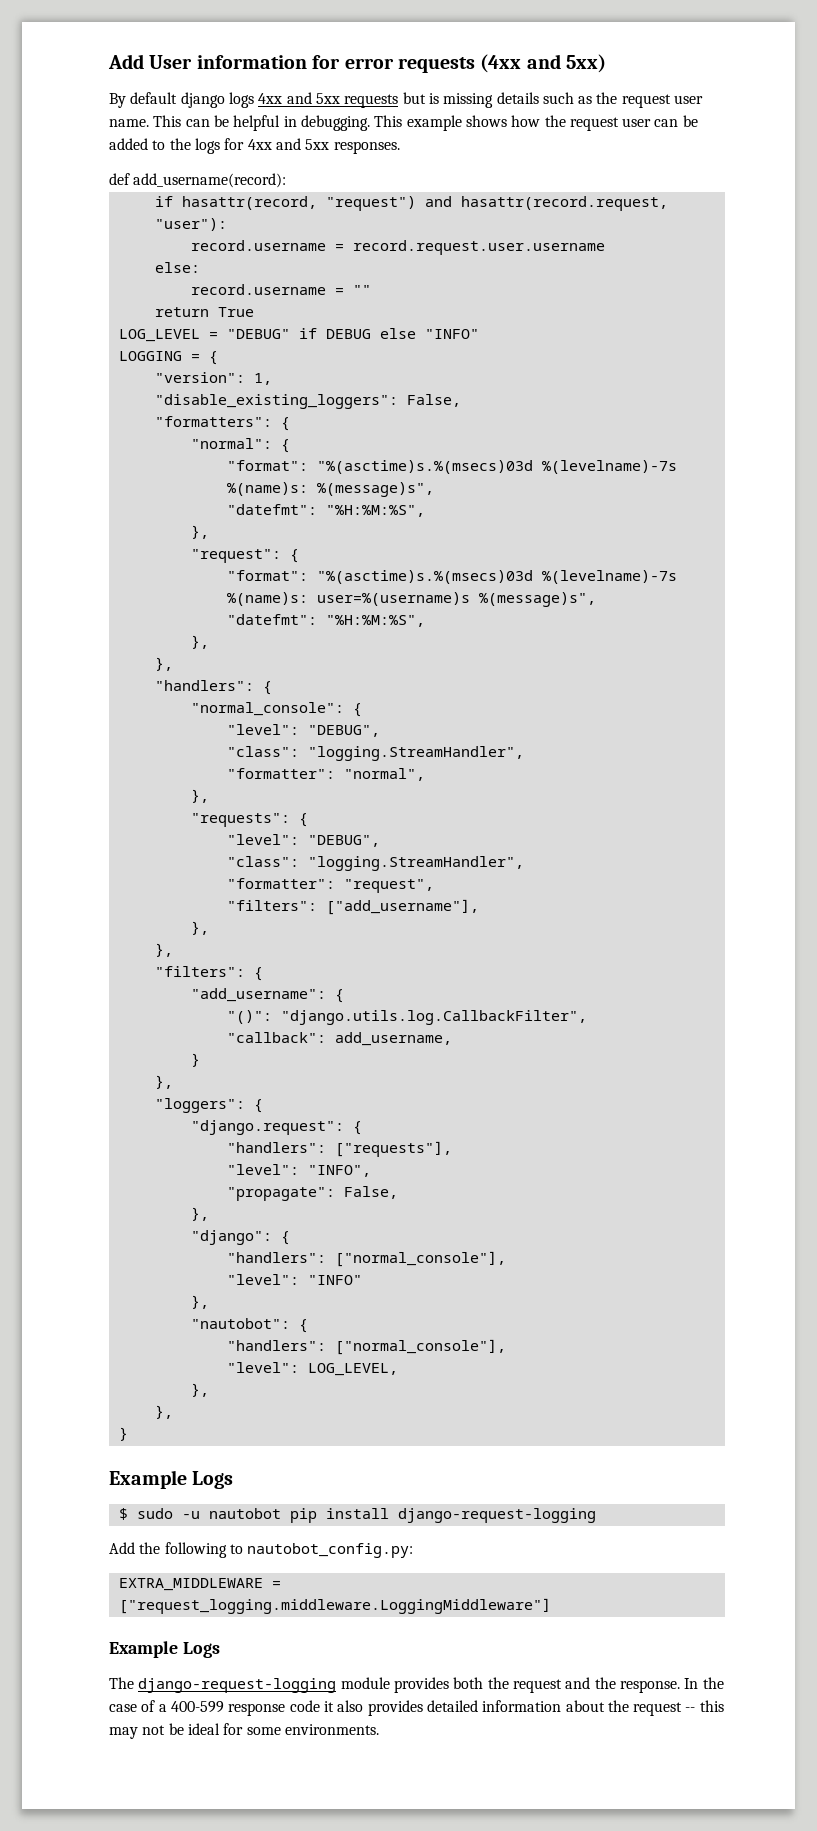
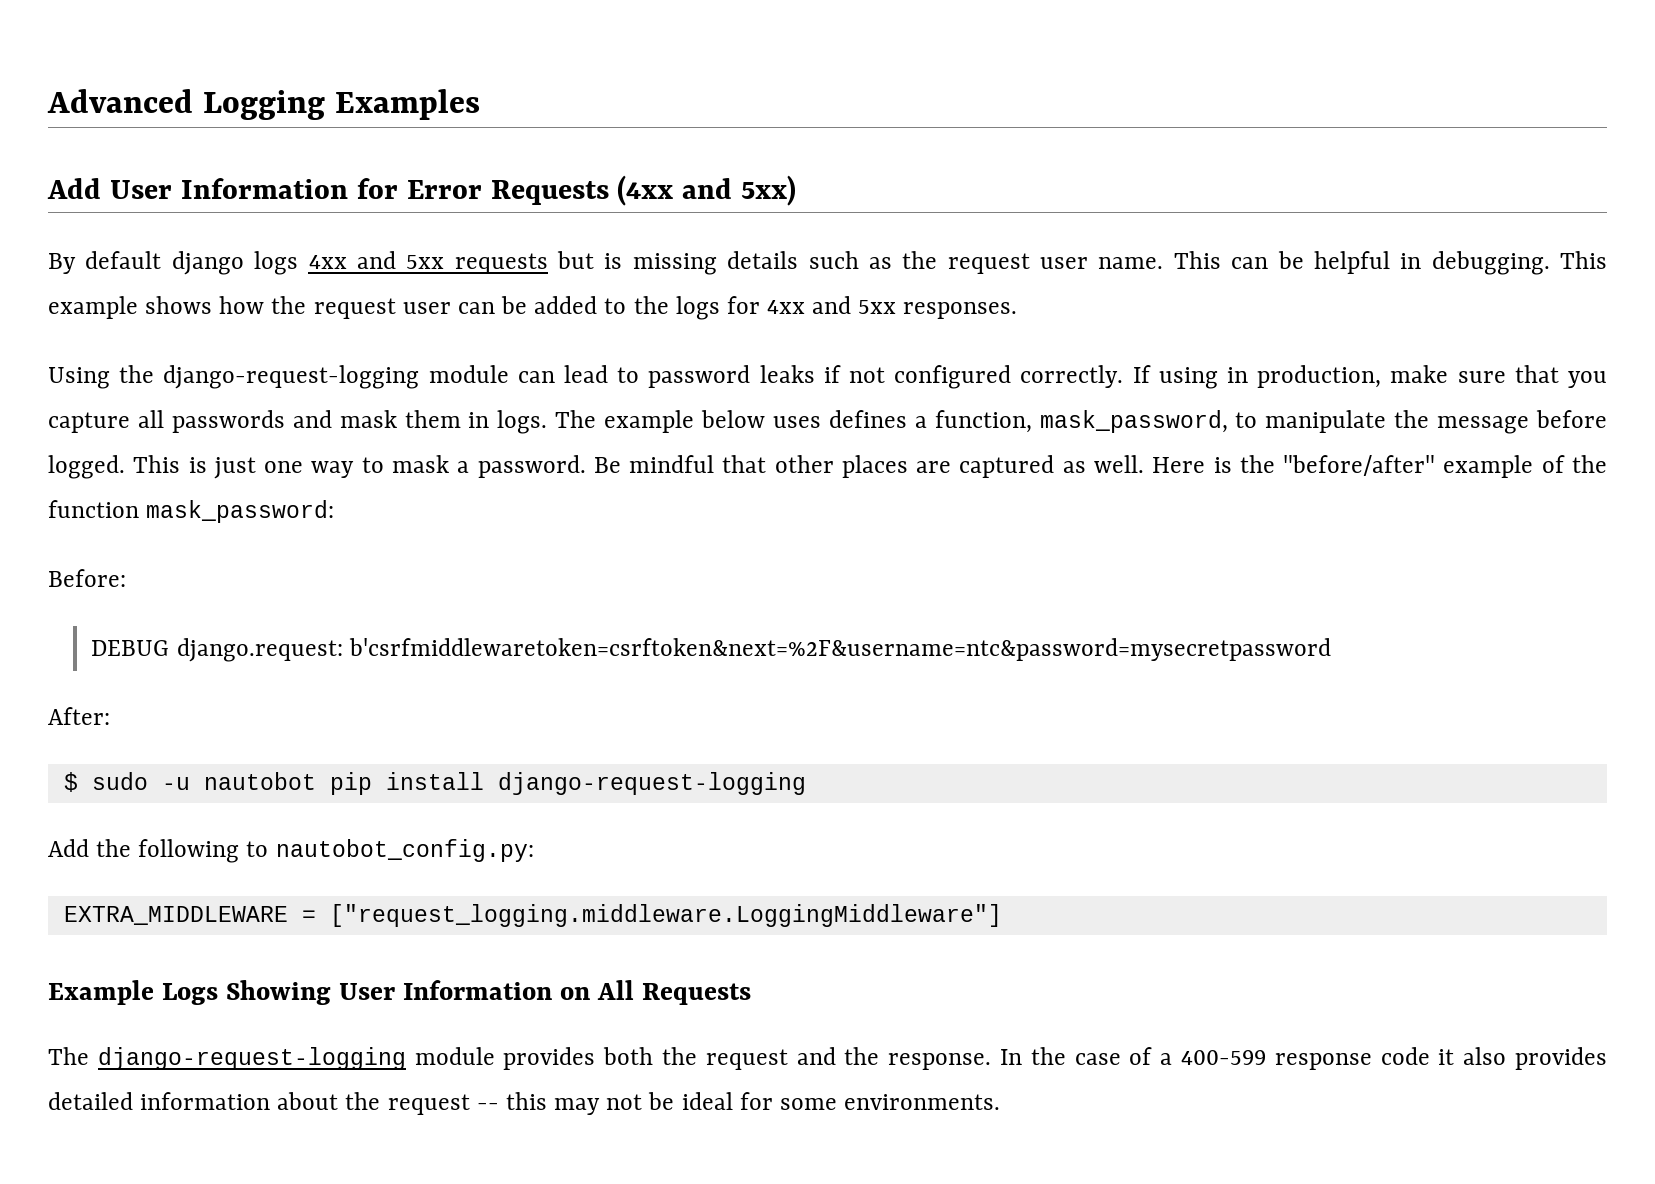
- Add User information for error requests (4xx and 5xx)
+ Advanced Logging Examples
+ Add User Information for Error Requests (4xx and 5xx)
- def add_username(record):
- if hasattr(record, "request") and hasattr(record.request, "user"):
- record.username = record.request.user.username
- else:
- record.username = ""
- return True
- LOG_LEVEL = "DEBUG" if DEBUG else "INFO"
- LOGGING = {
- "version": 1,
- "disable_existing_loggers": False,
- "formatters": {
- "normal": {
- "format": "%(asctime)s.%(msecs)03d %(levelname)-7s %(name)s: %(message)s",
- "datefmt": "%H:%M:%S",
- },
- "request": {
- "format": "%(asctime)s.%(msecs)03d %(levelname)-7s %(name)s: user=%(username)s %(message)s",
- "datefmt": "%H:%M:%S",
- },
- },
- "handlers": {
- "normal_console": {
- "level": "DEBUG",
- "class": "logging.StreamHandler",
- "formatter": "normal",
- },
- "requests": {
- "level": "DEBUG",
- "class": "logging.StreamHandler",
- "formatter": "request",
- "filters": ["add_username"],
- },
- },
- "filters": {
- "add_username": {
- "()": "django.utils.log.CallbackFilter",
- "callback": add_username,
- }
- },
- "loggers": {
- "django.request": {
- "handlers": ["requests"],
- "level": "INFO",
- "propagate": False,
- },
- "django": {
- "handlers": ["normal_console"],
- "level": "INFO"
- },
- "nautobot": {
- "handlers": ["normal_console"],
- "level": LOG_LEVEL,
- },
- },
- }
- Example Logs
+ Using the django-request-logging module can lead to password leaks if not configured correctly. If using in production, make sure that you capture all passwords and mask them in logs. The example below uses defines a function, mask_password, to manipulate the message before logged. This is just one way to mask a password. Be mindful that other places are captured as well. Here is the "before/after" example of the function mask_password:
+ Before:
+ DEBUG django.request: b'csrfmiddlewaretoken=csrftoken&next=%2F&username=ntc&password=mysecretpassword
+ After:
  EXTRA_MIDDLEWARE = ["request_logging.middleware.LoggingMiddleware"]
- Example Logs
+ Example Logs Showing User Information on All Requests

